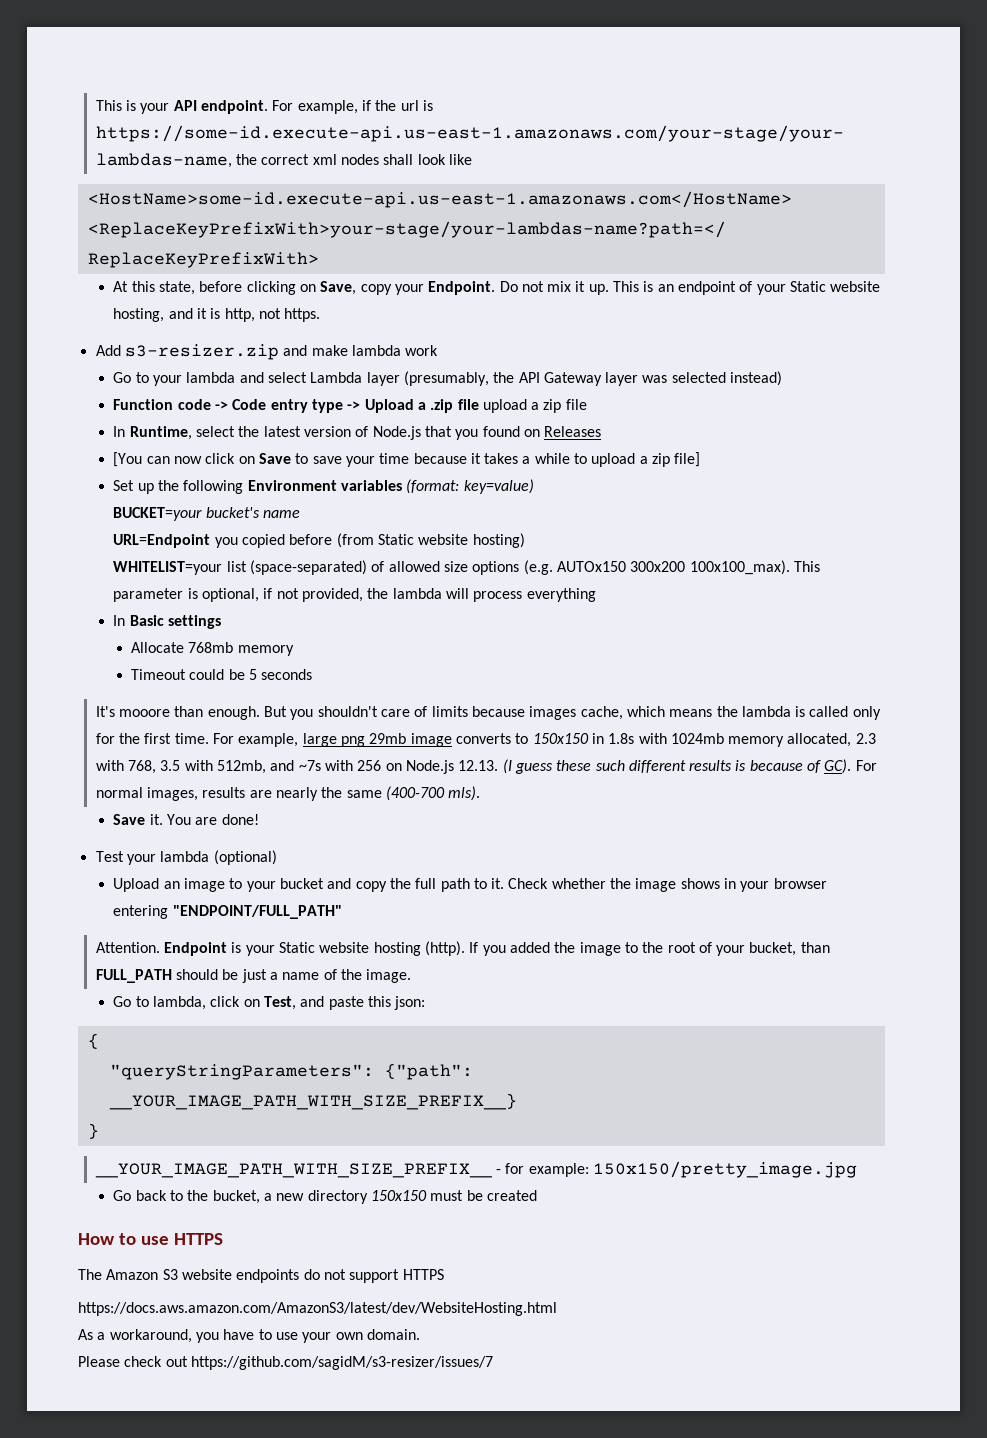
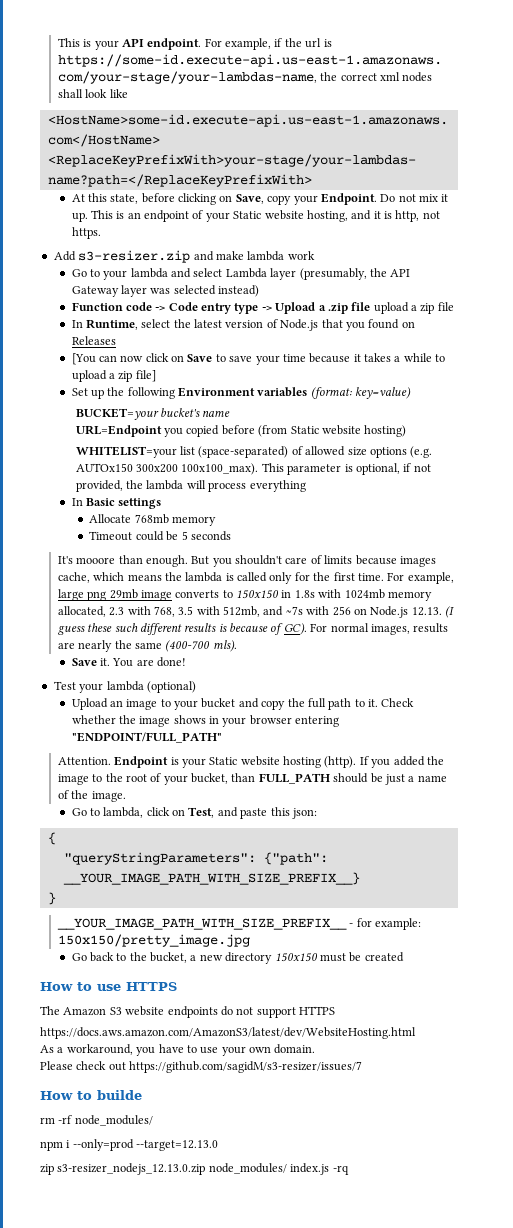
+ How to builde
+ rm -rf node_modules/
+ npm i --only=prod --target=12.13.0
+ zip s3-resizer_nodejs_12.13.0.zip node_modules/ index.js -rq

